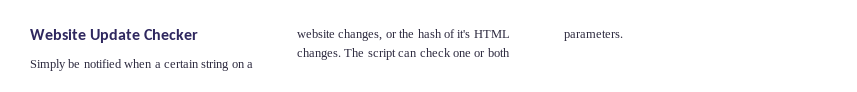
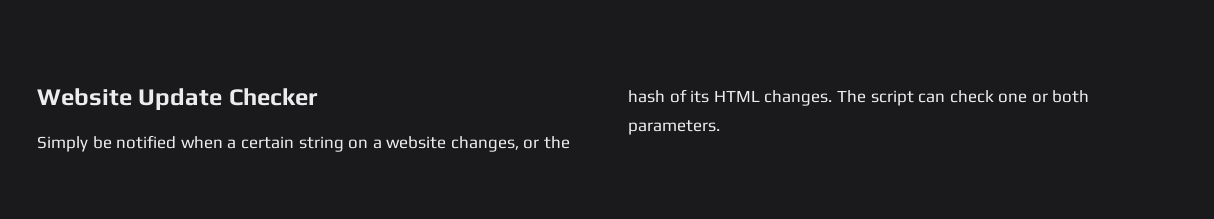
- Simply be notified when a certain string on a website changes, or the hash of it's HTML changes.
+ Simply be notified when a certain string on a website changes, or the hash of its HTML changes.

